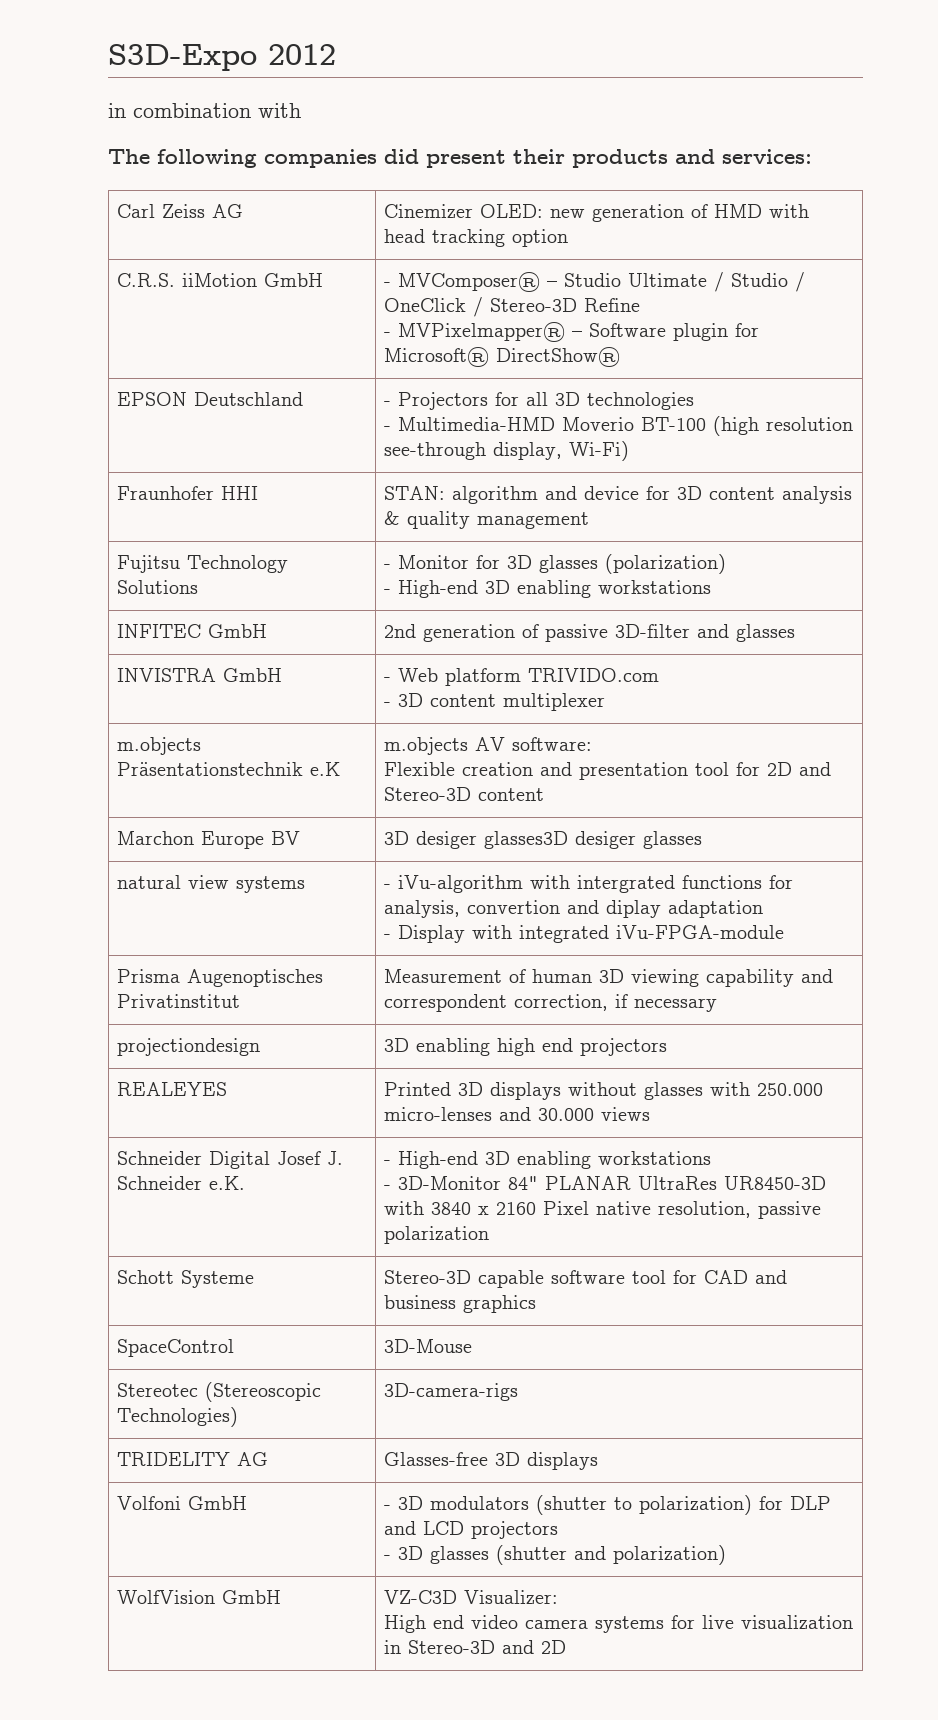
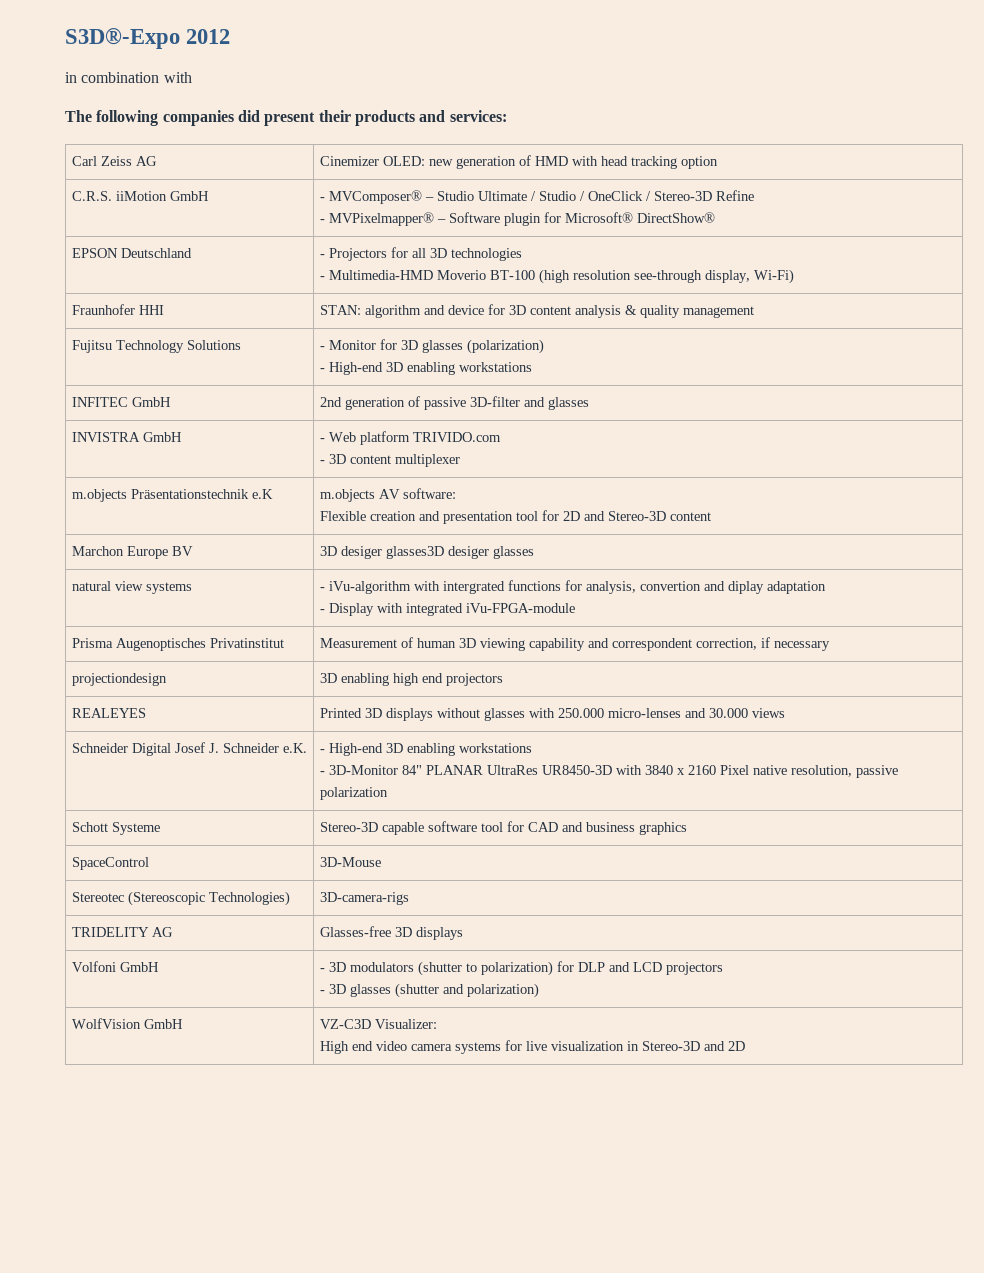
- S3D-Expo 2012
+ S3D®-Expo 2012

